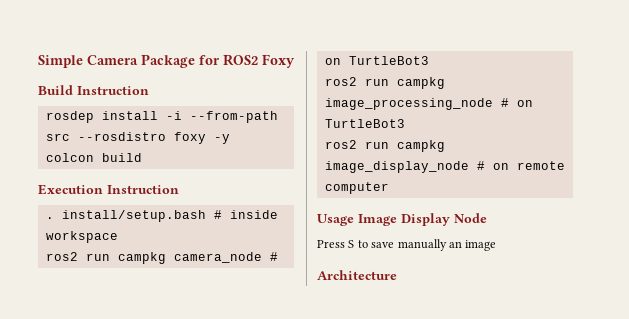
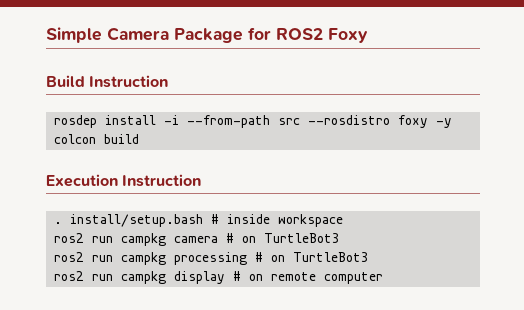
- ros2 run campkg camera_node # on TurtleBot3
- ros2 run campkg image_processing_node # on TurtleBot3
- ros2 run campkg image_display_node # on remote computer
+ ros2 run campkg camera # on TurtleBot3
+ ros2 run campkg processing # on TurtleBot3
+ ros2 run campkg display # on remote computer
- Usage Image Display Node
- Press S to save manually an image
- Architecture

